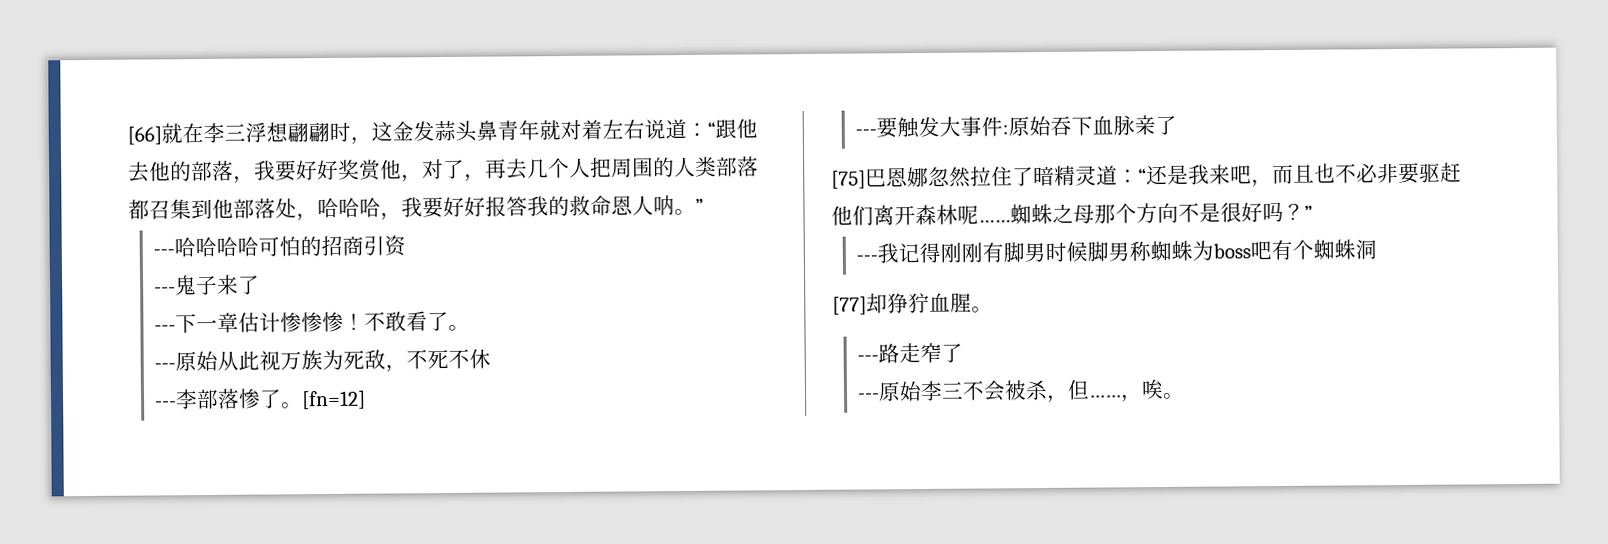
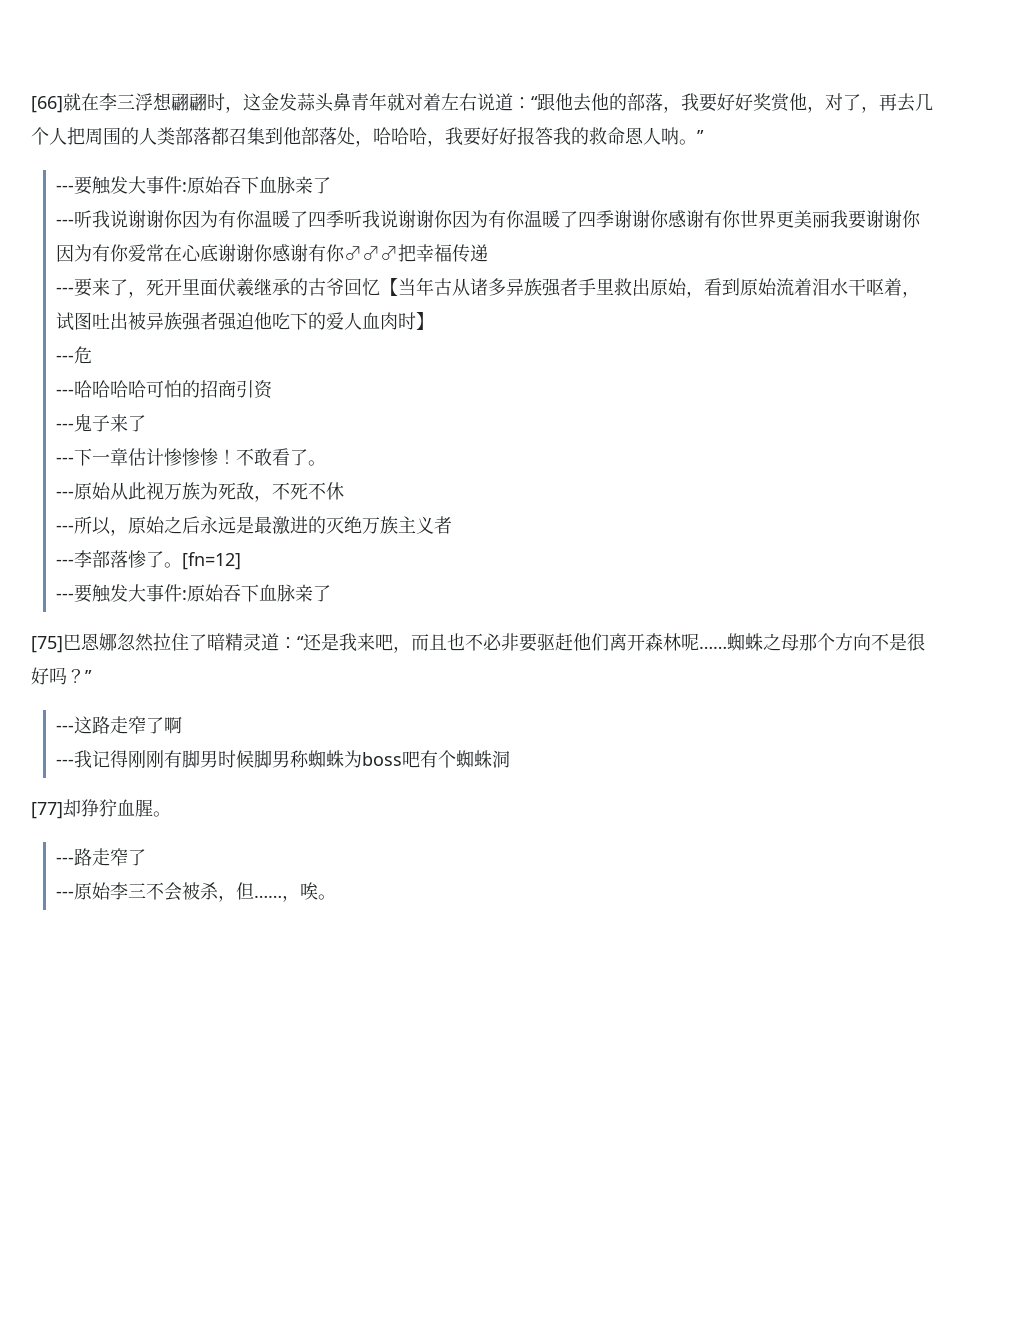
  [66]就在李三浮想翩翩时，这金发蒜头鼻青年就对着左右说道：“跟他去他的部落，我要好好奖赏他，对了，再去几个人把周围的人类部落都召集到他部落处，哈哈哈，我要好好报答我的救命恩人呐。”
+ ---要触发大事件:原始吞下血脉亲了
+ ---听我说谢谢你因为有你温暖了四季听我说谢谢你因为有你温暖了四季谢谢你感谢有你世界更美丽我要谢谢你因为有你爱常在心底谢谢你感谢有你♂♂♂把幸福传递
+ ---要来了，死开里面伏羲继承的古爷回忆【当年古从诸多异族强者手里救出原始，看到原始流着泪水干呕着，试图吐出被异族强者强迫他吃下的爱人血肉时】
+ ---危
+ ---所以，原始之后永远是最激进的灭绝万族主义者
+ ---这路走窄了啊

